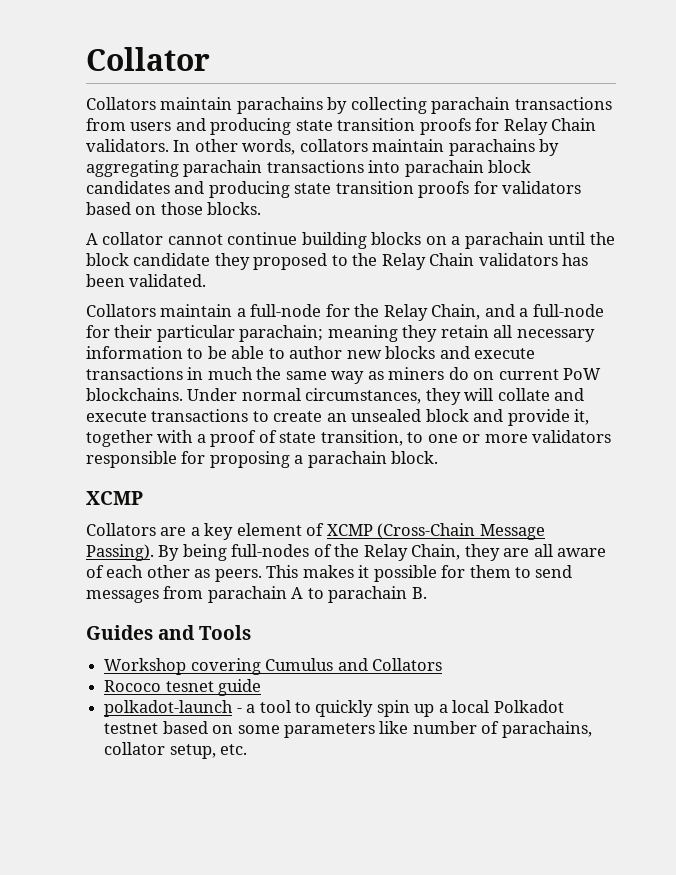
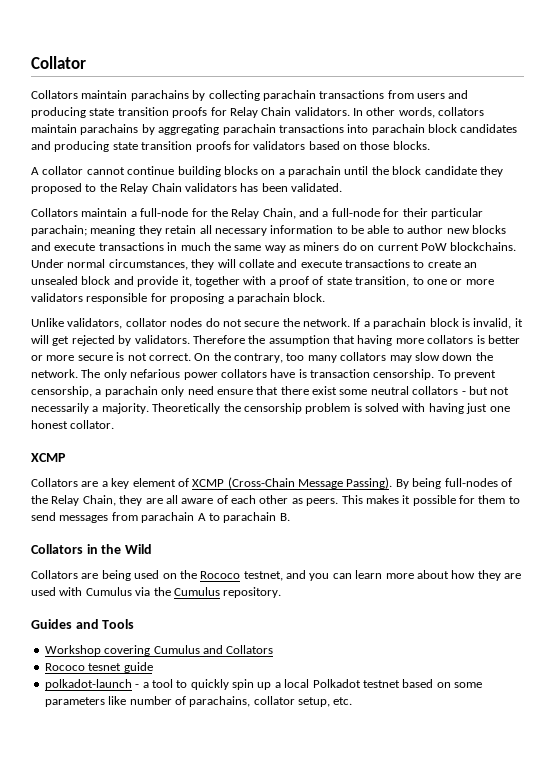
+ Unlike validators, collator nodes do not secure the network. If a parachain block is invalid, it will get rejected by validators. Therefore the assumption that having more collators is better or more secure is not correct. On the contrary, too many collators may slow down the network. The only nefarious power collators have is transaction censorship. To prevent censorship, a parachain only need ensure that there exist some neutral collators - but not necessarily a majority. Theoretically the censorship problem is solved with having just one honest collator.
+ Collators in the Wild
+ Collators are being used on the Rococo testnet, and you can learn more about how they are used with Cumulus via the Cumulus repository.

